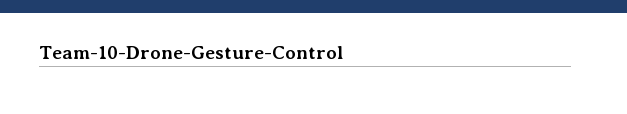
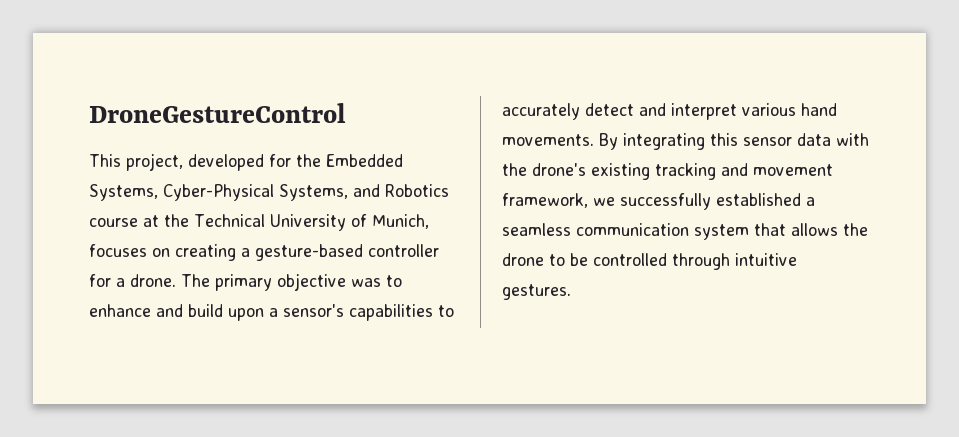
- Team-10-Drone-Gesture-Control
+ DroneGestureControl
+ This project, developed for the Embedded Systems, Cyber-Physical Systems, and Robotics course at the Technical University of Munich, focuses on creating a gesture-based controller for a drone. The primary objective was to enhance and build upon a sensor's capabilities to accurately detect and interpret various hand movements. By integrating this sensor data with the drone's existing tracking and movement framework, we successfully established a seamless communication system that allows the drone to be controlled through intuitive gestures.

